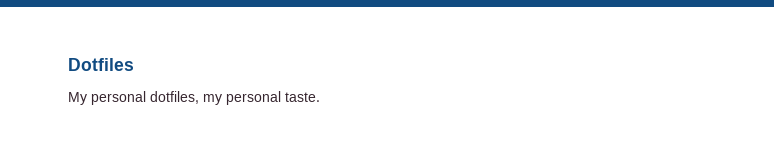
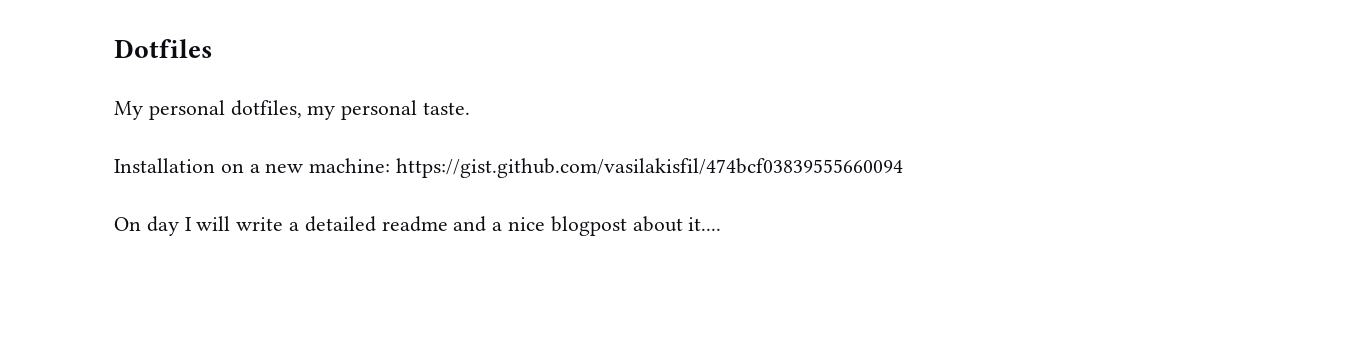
+ Installation on a new machine: https://gist.github.com/vasilakisfil/474bcf03839555660094
+ On day I will write a detailed readme and a nice blogpost about it....

